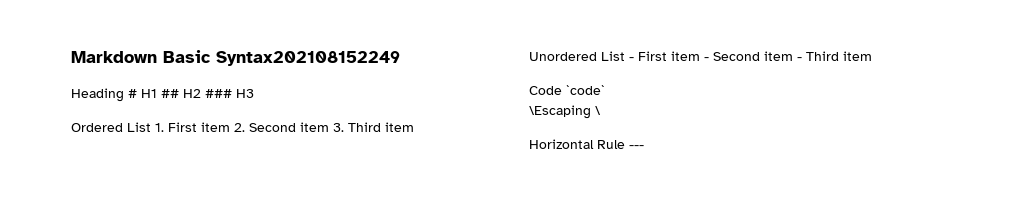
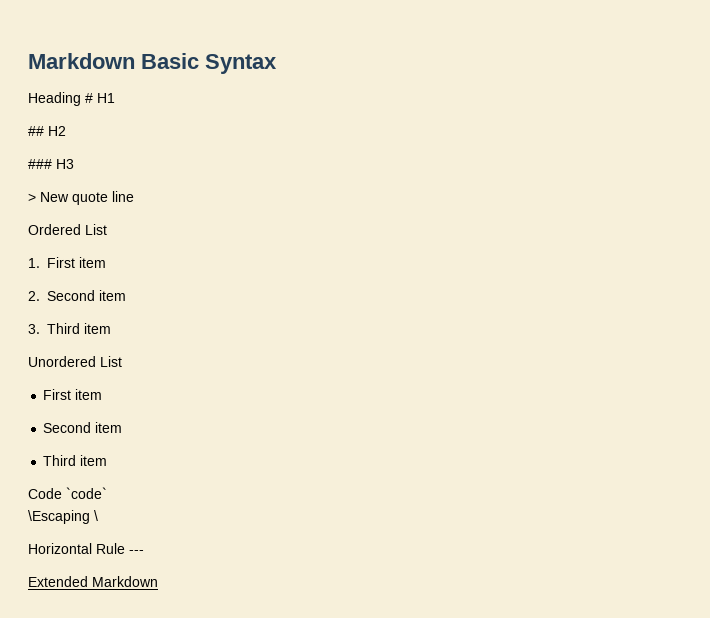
- Markdown Basic Syntax202108152249
+ Markdown Basic Syntax
- Heading # H1 ## H2 ### H3
+ Heading # H1
+ ## H2
+ ### H3
+ > New quote line
- Ordered List 1. First item 2. Second item 3. Third item
+ Ordered List
+ 1. First item
+ 2. Second item
+ 3. Third item
- Unordered List - First item - Second item - Third item
+ Unordered List
+ First item
+ Second item
+ Third item
+ Extended Markdown

